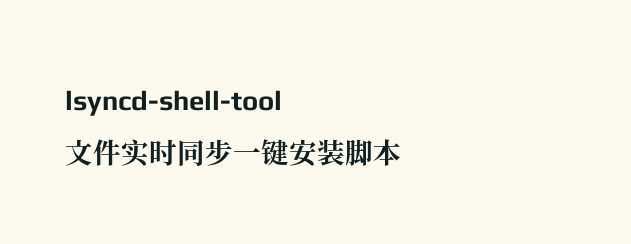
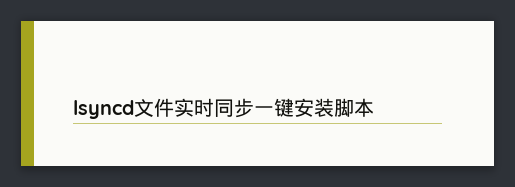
- lsyncd-shell-tool
- 文件实时同步一键安装脚本
+ lsyncd文件实时同步一键安装脚本

